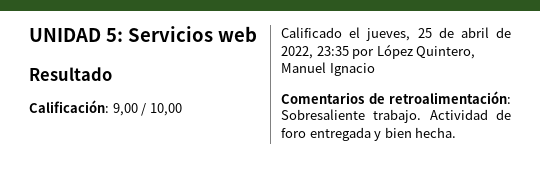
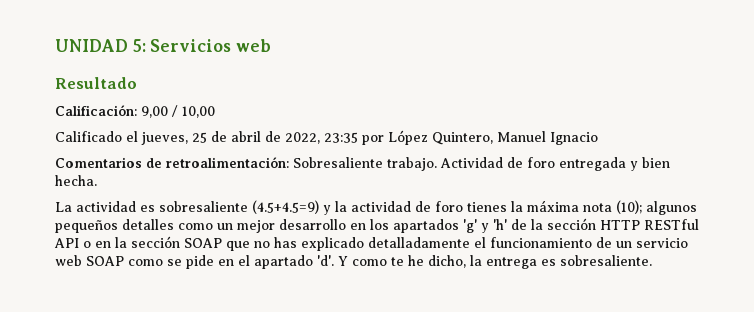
+ La actividad es sobresaliente (4.5+4.5=9) y la actividad de foro tienes la máxima nota (10); algunos pequeños detalles como un mejor desarrollo en los apartados 'g' y 'h' de la sección HTTP RESTful API o en la sección SOAP que no has explicado detalladamente el funcionamiento de un servicio web SOAP como se pide en el apartado 'd'. Y como te he dicho, la entrega es sobresaliente.

